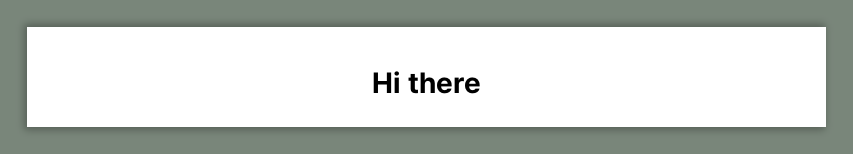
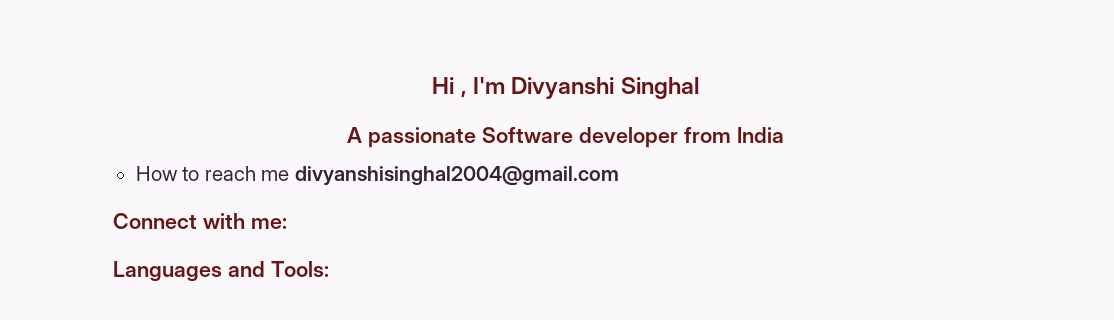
- Hi there
+ Hi , I'm Divyanshi Singhal
+ A passionate Software developer from India
+ How to reach me divyanshisinghal2004@gmail.com
+ Connect with me:
+ Languages and Tools:

